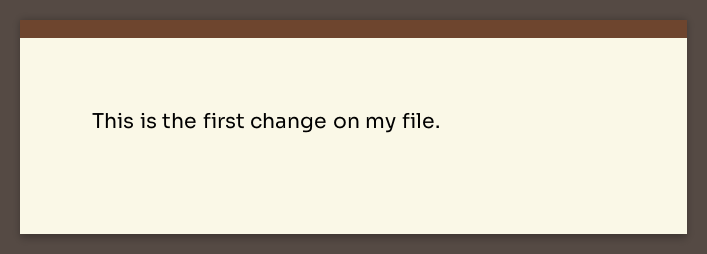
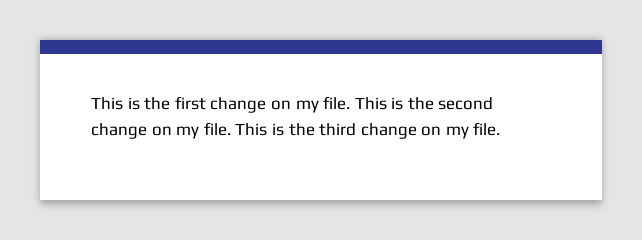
+ This is the second change on my file. This is the third change on my file.

